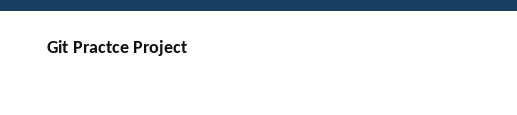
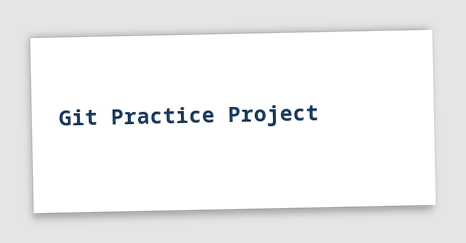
- Git Practce Project
+ Git Practice Project

